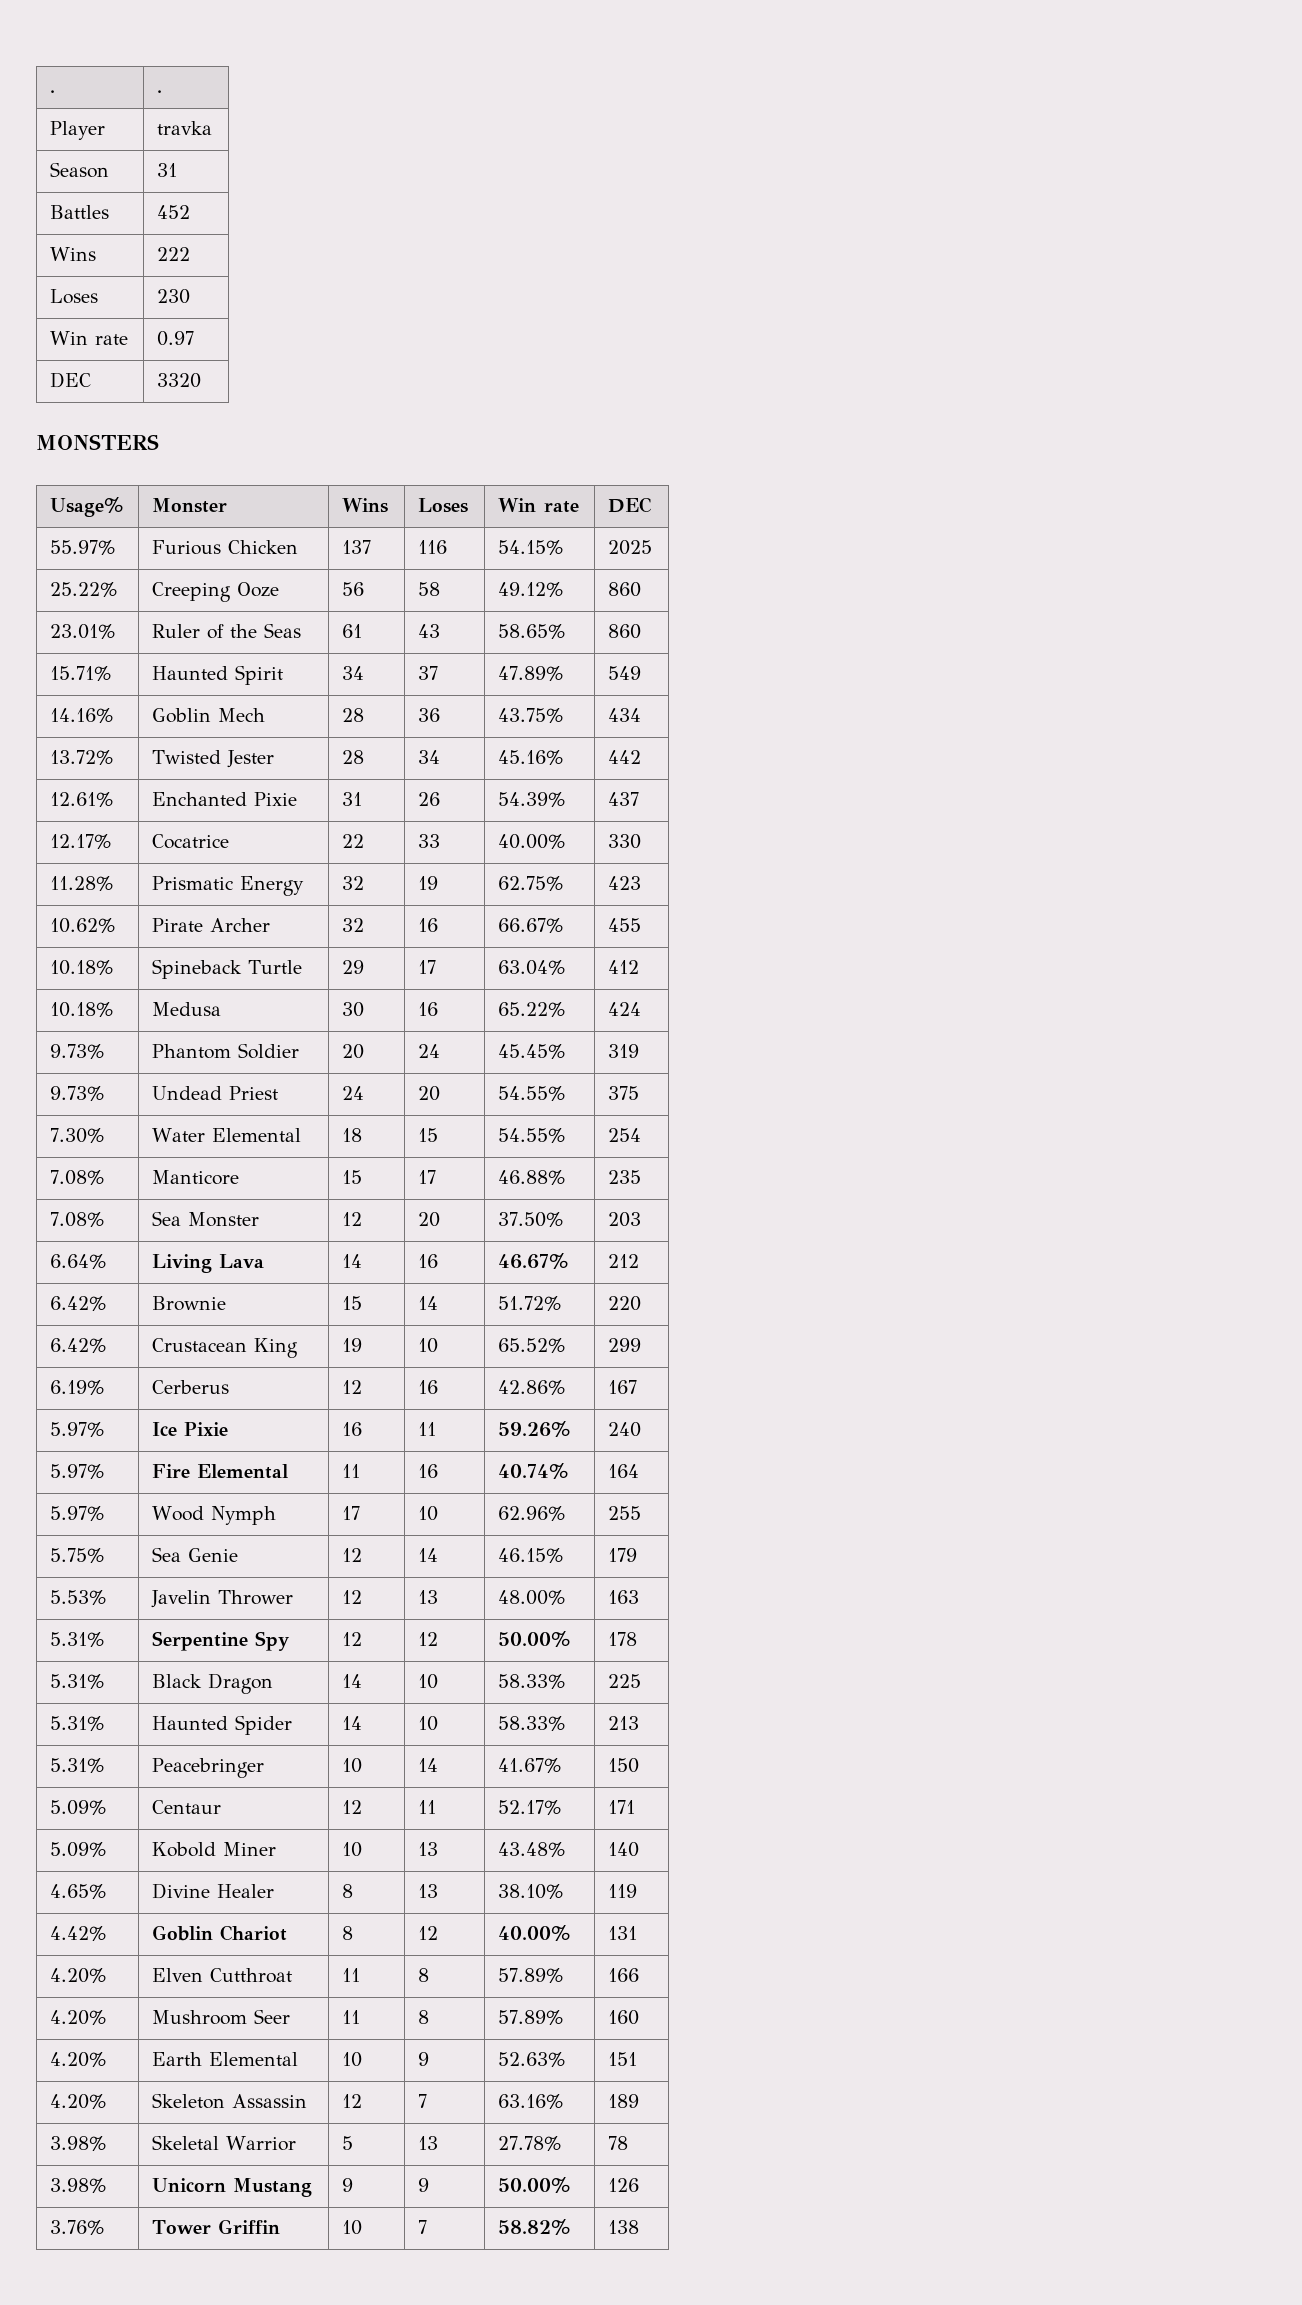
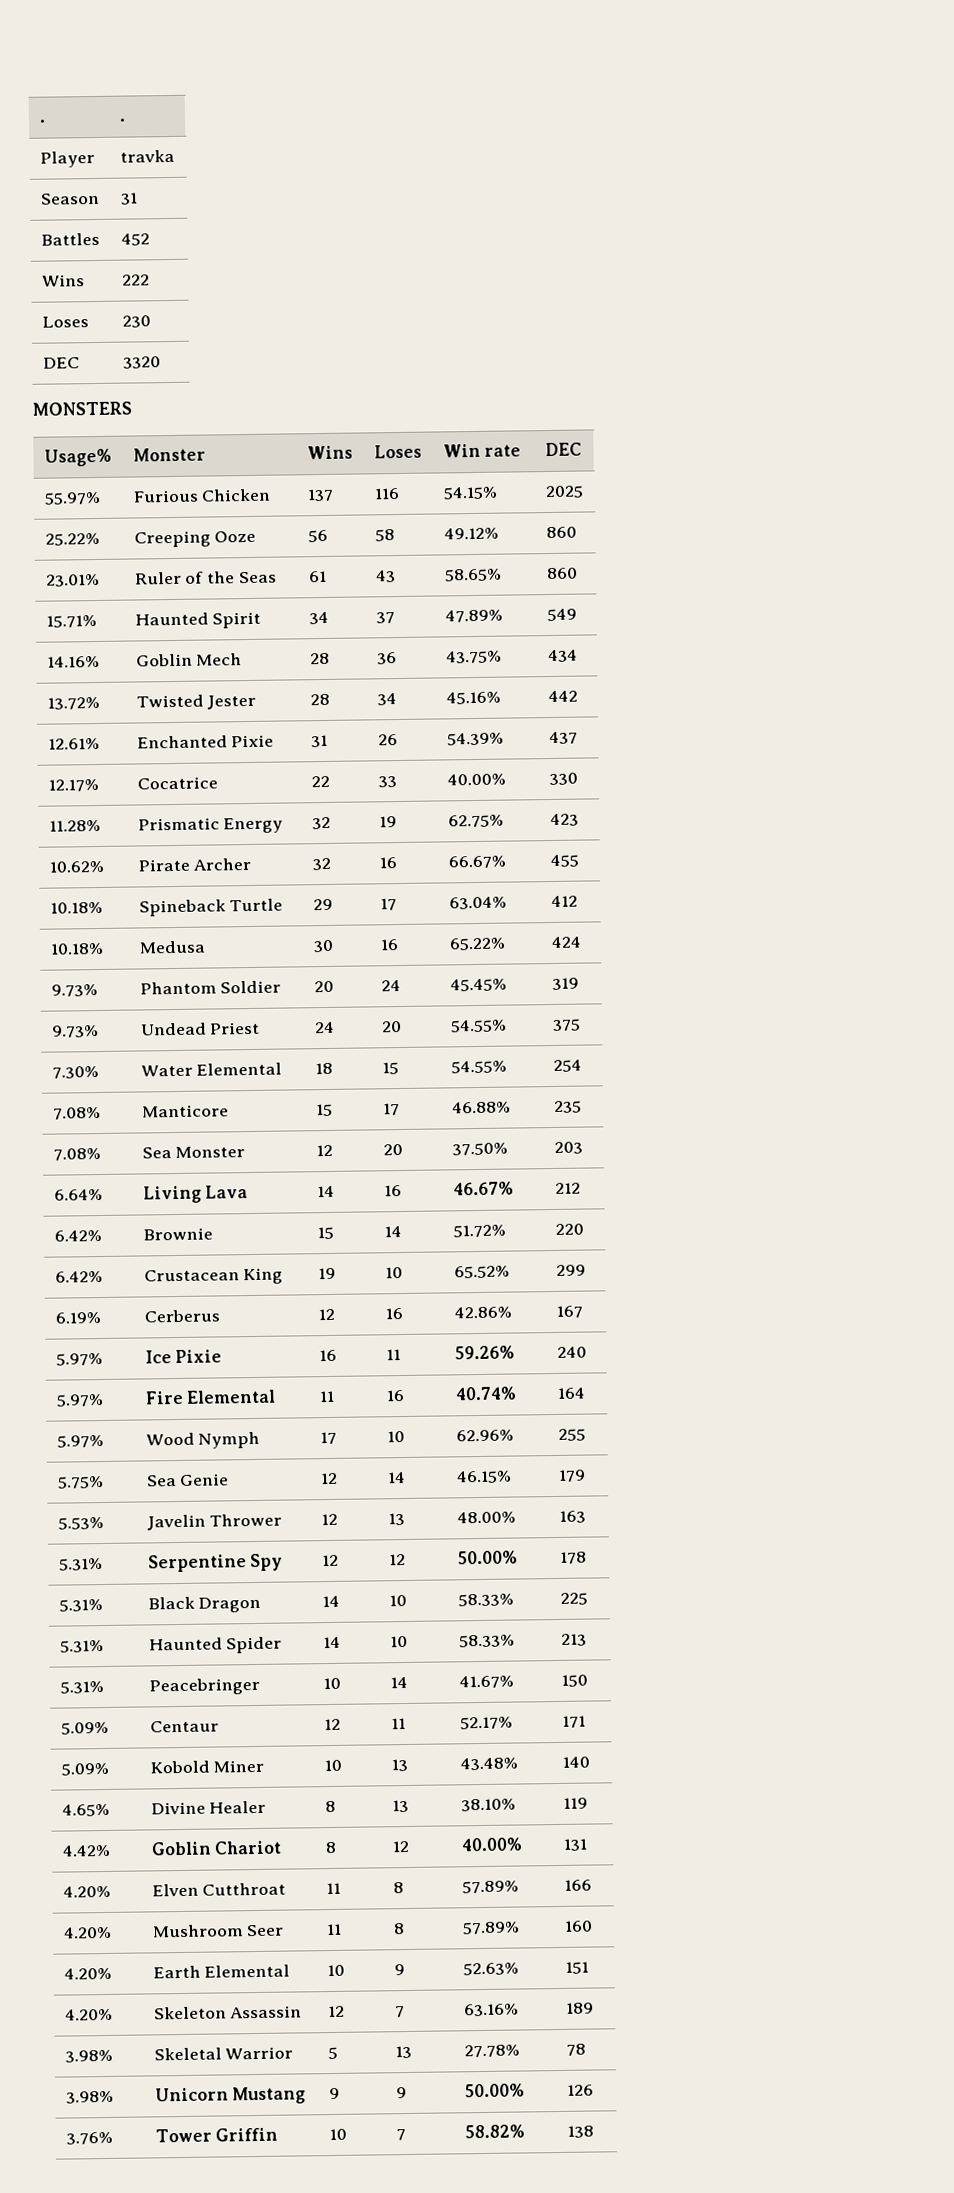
- Win rate | 0.97

